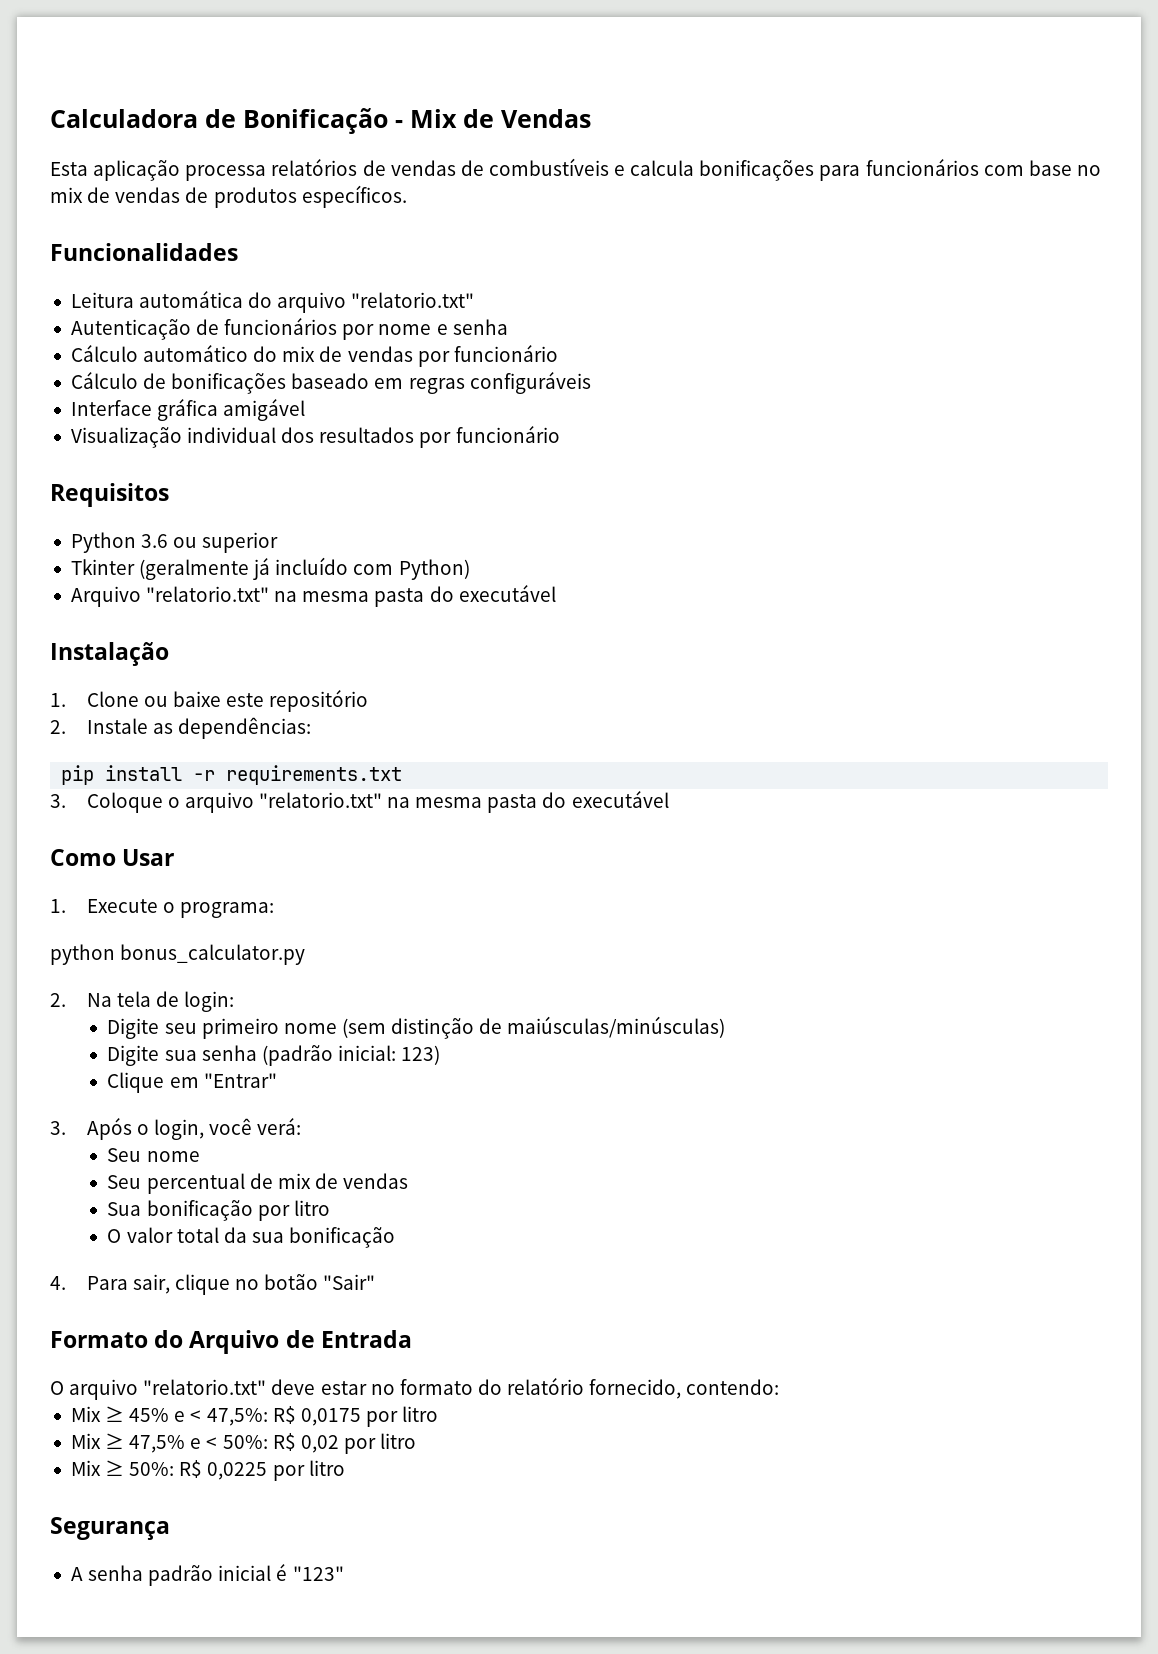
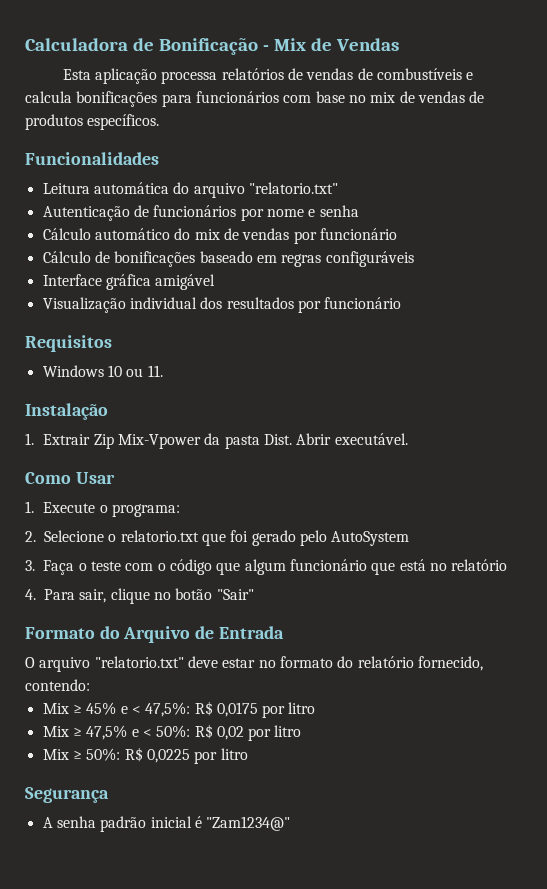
- Python 3.6 ou superior
- Tkinter (geralmente já incluído com Python)
- Arquivo "relatorio.txt" na mesma pasta do executável
+ Windows 10 ou 11.
  Instalação
- 1. Clone ou baixe este repositório
- 2. Instale as dependências:
- pip install -r requirements.txt
- 3. Coloque o arquivo "relatorio.txt" na mesma pasta do executável
+ 1. Extrair Zip Mix-Vpower da pasta Dist. Abrir executável.
- python bonus_calculator.py
- 2. Na tela de login:
- Digite seu primeiro nome (sem distinção de maiúsculas/minúsculas)
- Digite sua senha (padrão inicial: 123)
- Clique em "Entrar"
- 3. Após o login, você verá:
- Seu nome
- Seu percentual de mix de vendas
- Sua bonificação por litro
- O valor total da sua bonificação
+ 2. Selecione o relatorio.txt que foi gerado pelo AutoSystem
+ 3. Faça o teste com o código que algum funcionário que está no relatório
- A senha padrão inicial é "123"
+ A senha padrão inicial é "Zam1234@"

